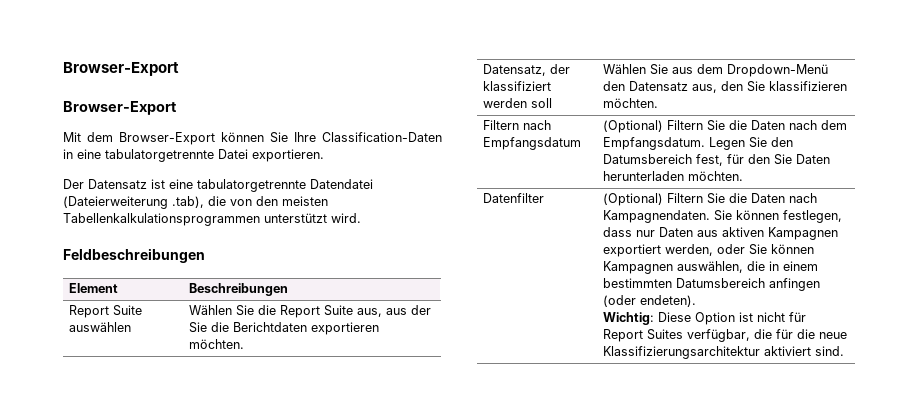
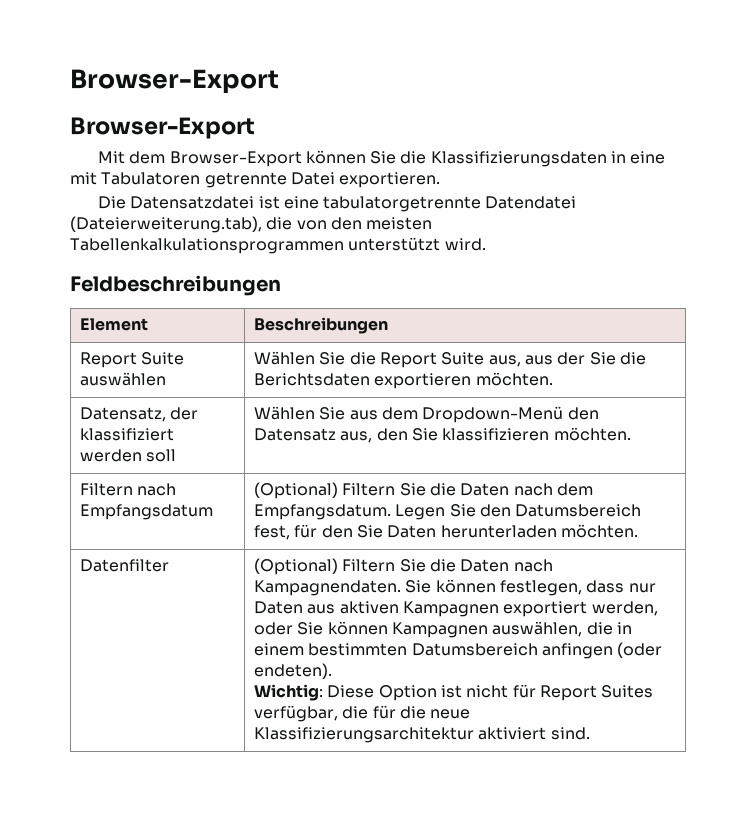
- Mit dem Browser-Export können Sie Ihre Classification-Daten in eine tabulatorgetrennte Datei exportieren.
+ Mit dem Browser-Export können Sie die Klassifizierungsdaten in eine mit Tabulatoren getrennte Datei exportieren.
- Der Datensatz ist eine tabulatorgetrennte Datendatei (Dateierweiterung .tab), die von den meisten Tabellenkalkulationsprogrammen unterstützt wird.
+ Die Datensatzdatei ist eine tabulatorgetrennte Datendatei (Dateierweiterung.tab), die von den meisten Tabellenkalkulationsprogrammen unterstützt wird.
- Report Suite auswählen | Wählen Sie die Report Suite aus, aus der Sie die Berichtdaten exportieren möchten.
+ Report Suite auswählen | Wählen Sie die Report Suite aus, aus der Sie die Berichtsdaten exportieren möchten.

